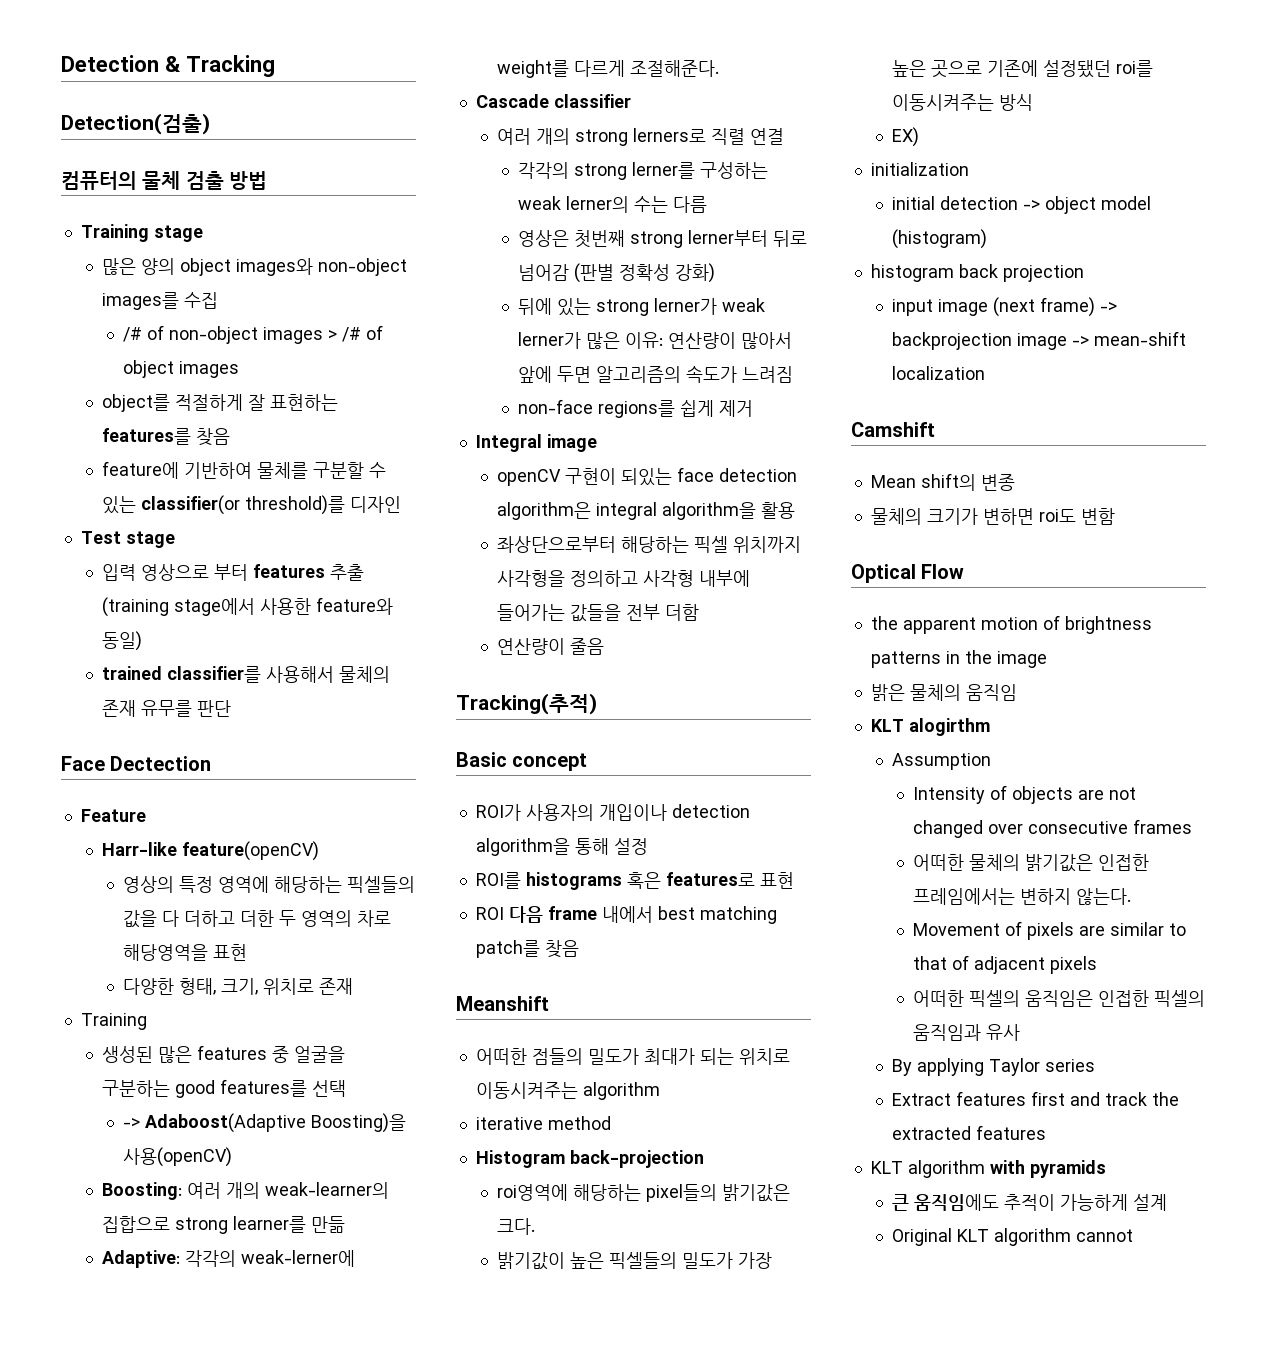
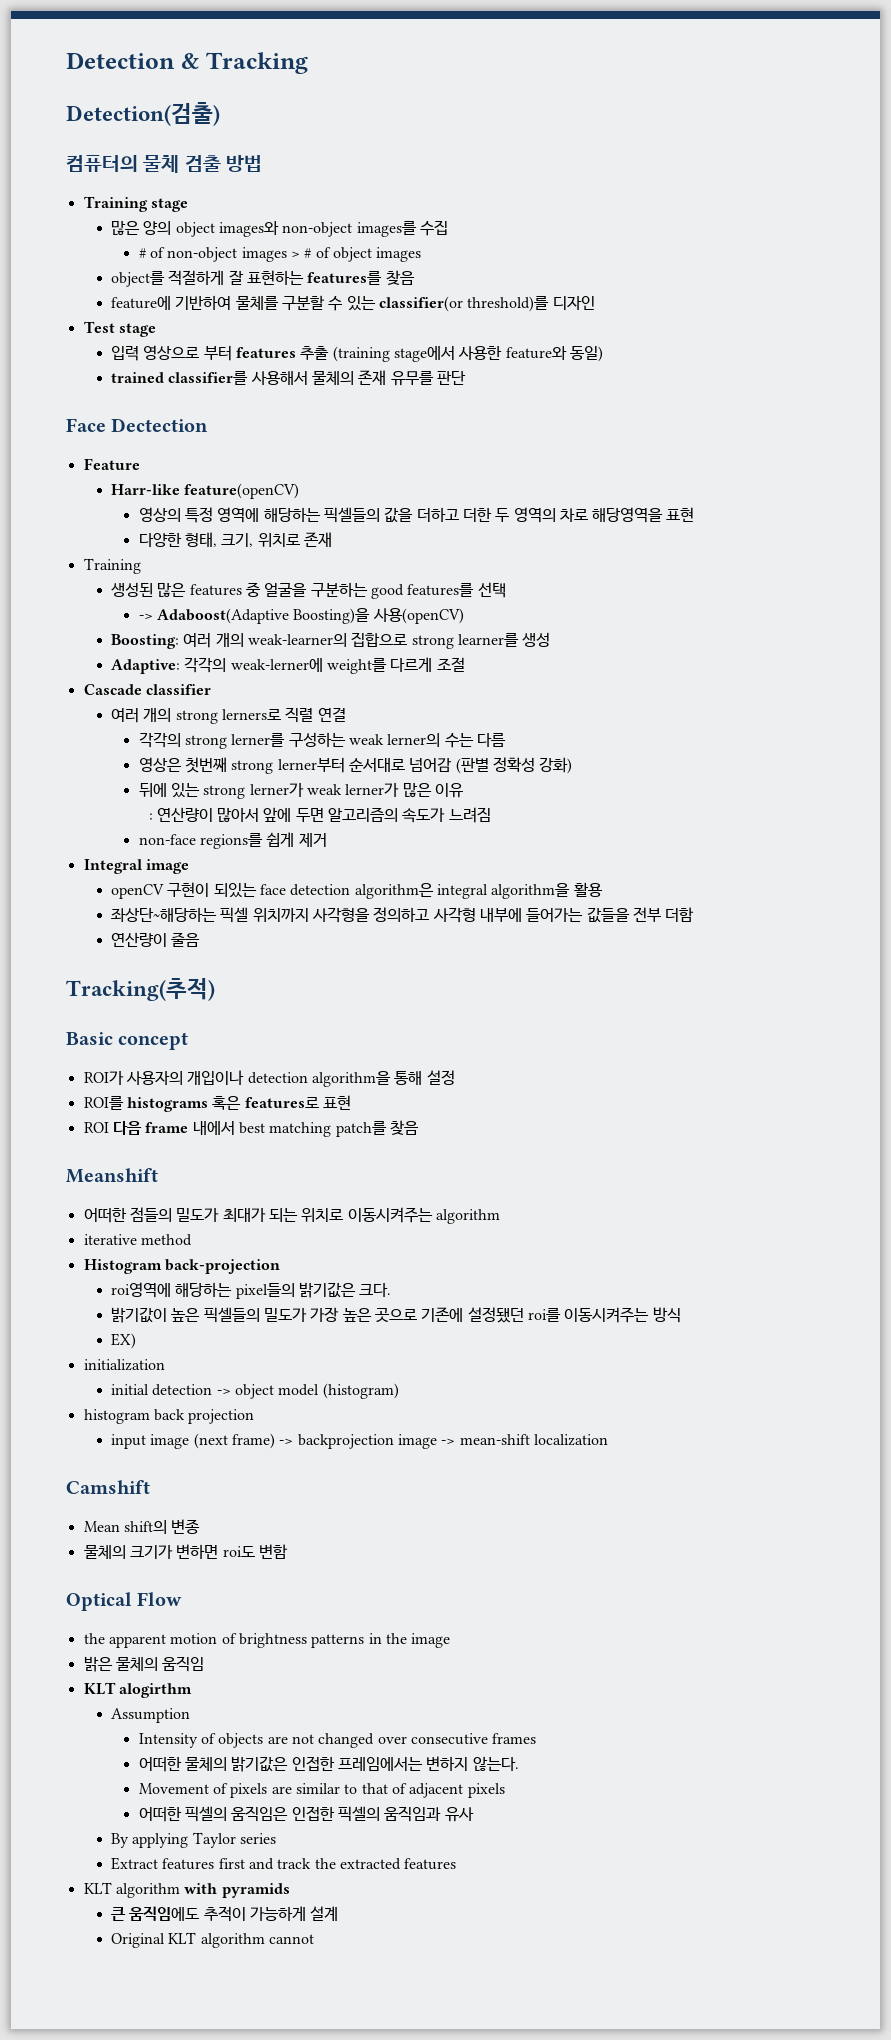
- /# of non-object images > /# of object images
+ # of non-object images > # of object images
- 영상의 특정 영역에 해당하는 픽셀들의 값을 다 더하고 더한 두 영역의 차로 해당영역을 표현
+ 영상의 특정 영역에 해당하는 픽셀들의 값을 더하고 더한 두 영역의 차로 해당영역을 표현
- Boosting: 여러 개의 weak-learner의 집합으로 strong learner를 만듦
+ Boosting: 여러 개의 weak-learner의 집합으로 strong learner를 생성
- Adaptive: 각각의 weak-lerner에 weight를 다르게 조절해준다.
+ Adaptive: 각각의 weak-lerner에 weight를 다르게 조절
- 영상은 첫번째 strong lerner부터 뒤로 넘어감 (판별 정확성 강화)
+ 영상은 첫번째 strong lerner부터 순서대로 넘어감 (판별 정확성 강화)
- 뒤에 있는 strong lerner가 weak lerner가 많은 이유: 연산량이 많아서 앞에 두면 알고리즘의 속도가 느려짐
+ 뒤에 있는 strong lerner가 weak lerner가 많은 이유
+ : 연산량이 많아서 앞에 두면 알고리즘의 속도가 느려짐
- 좌상단으로부터 해당하는 픽셀 위치까지 사각형을 정의하고 사각형 내부에 들어가는 값들을 전부 더함
+ 좌상단~해당하는 픽셀 위치까지 사각형을 정의하고 사각형 내부에 들어가는 값들을 전부 더함

